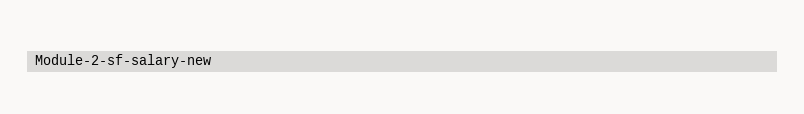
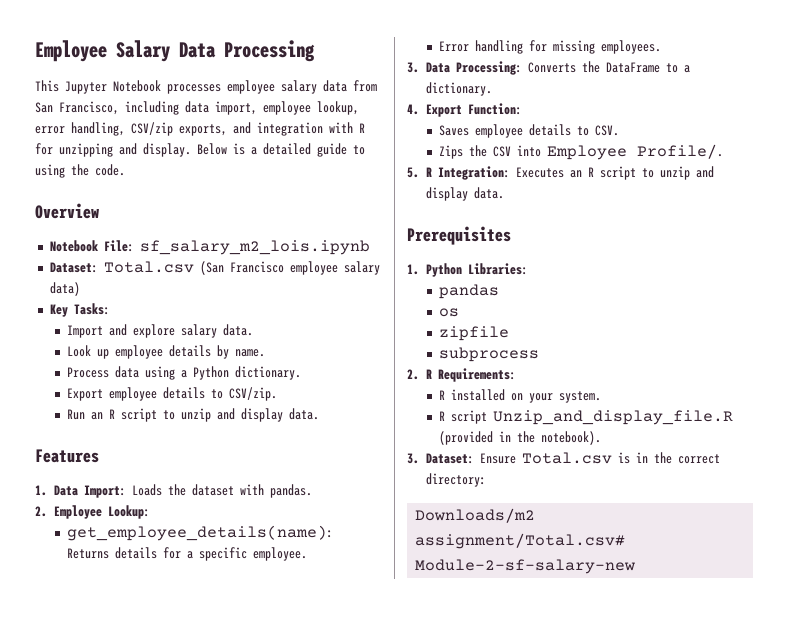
- Module-2-sf-salary-new
+ Employee Salary Data Processing
+ This Jupyter Notebook processes employee salary data from San Francisco, including data import, employee lookup, error handling, CSV/zip exports, and integration with R for unzipping and display. Below is a detailed guide to using the code.
+ Overview
+ Notebook File: sf_salary_m2_lois.ipynb
+ Dataset: Total.csv (San Francisco employee salary data)
+ Key Tasks:
+ Import and explore salary data.
+ Look up employee details by name.
+ Process data using a Python dictionary.
+ Export employee details to CSV/zip.
+ Run an R script to unzip and display data.
+ Features
+ 1. Data Import: Loads the dataset with pandas.
+ 2. Employee Lookup:
+ get_employee_details(name): Returns details for a specific employee.
+ Error handling for missing employees.
+ 3. Data Processing: Converts the DataFrame to a dictionary.
+ 4. Export Function:
+ Saves employee details to CSV.
+ Zips the CSV into Employee Profile/.
+ 5. R Integration: Executes an R script to unzip and display data.
+ Prerequisites
+ 1. Python Libraries:
+ pandas
+ os
+ zipfile
+ subprocess
+ 2. R Requirements:
+ R installed on your system.
+ R script Unzip_and_display_file.R (provided in the notebook).
+ 3. Dataset: Ensure Total.csv is in the correct directory:
+ Downloads/m2 assignment/Total.csv# Module-2-sf-salary-new

